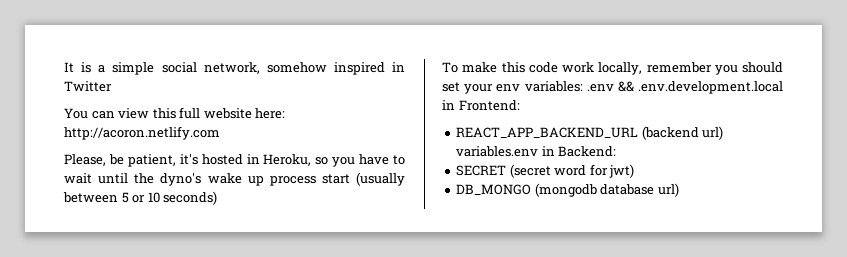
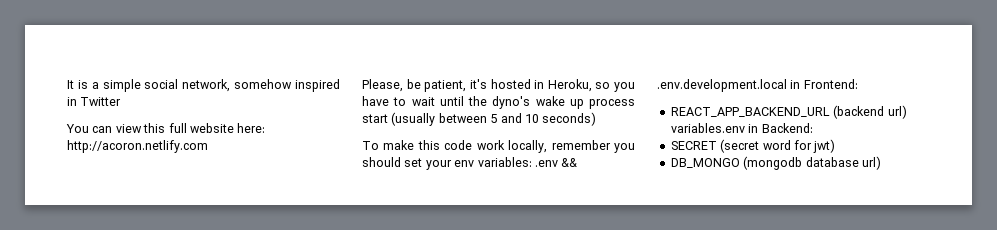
- Please, be patient, it's hosted in Heroku, so you have to wait until the dyno's wake up process start (usually between 5 or 10 seconds)
+ Please, be patient, it's hosted in Heroku, so you have to wait until the dyno's wake up process start (usually between 5 and 10 seconds)

